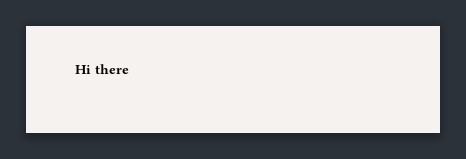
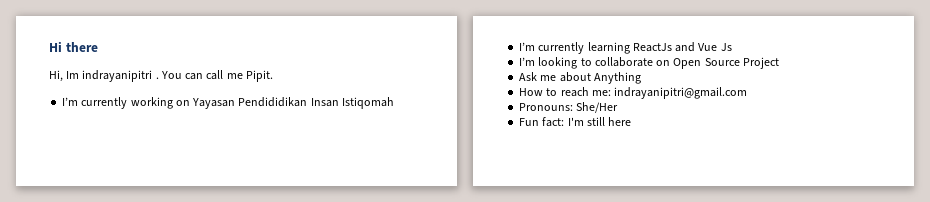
+ Hi, Im indrayanipitri . You can call me Pipit.
+ I’m currently working on Yayasan Pendididikan Insan Istiqomah
+ I’m currently learning ReactJs and Vue Js
+ I’m looking to collaborate on Open Source Project
+ Ask me about Anything
+ How to reach me: indrayanipitri@gmail.com
+ Pronouns: She/Her
+ Fun fact: I'm still here

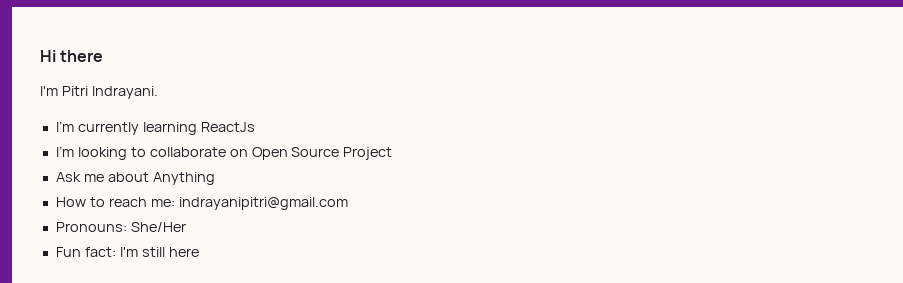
- Hi, Im indrayanipitri . You can call me Pipit.
- I’m currently working on Yayasan Pendididikan Insan Istiqomah
+ I'm Pitri Indrayani.
- I’m currently learning ReactJs and Vue Js
+ I’m currently learning ReactJs

